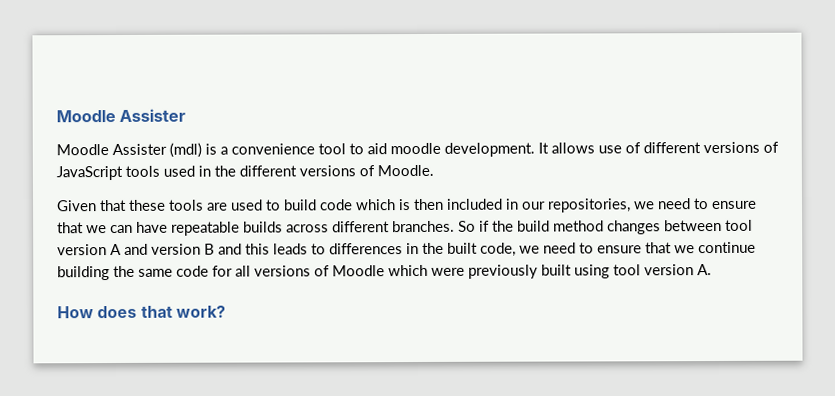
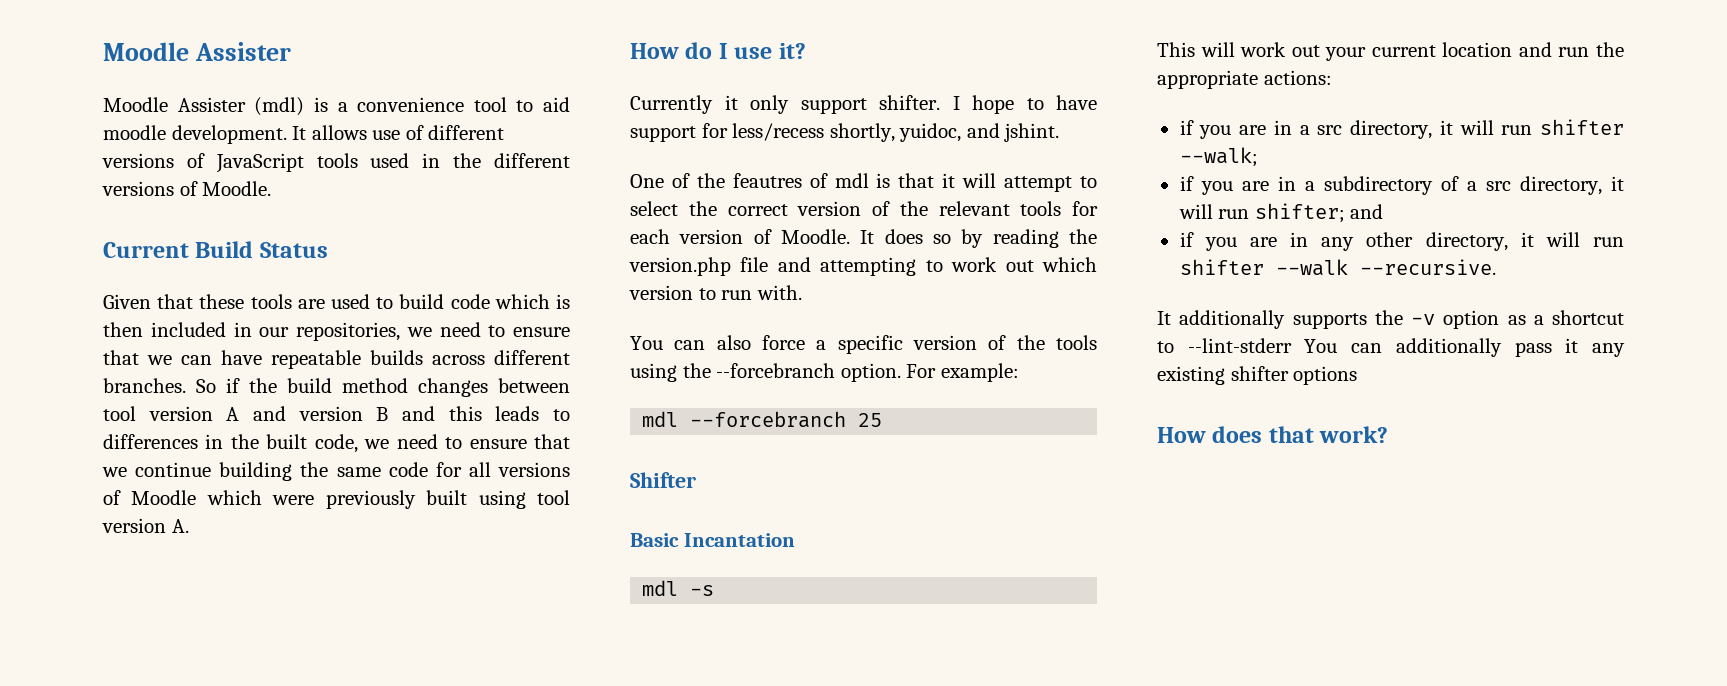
+ Current Build Status
+ How do I use it?
+ Currently it only support shifter. I hope to have support for less/recess shortly, yuidoc, and jshint.
+ One of the feautres of mdl is that it will attempt to select the correct version of the relevant tools for each version of Moodle. It does so by reading the version.php file and attempting to work out which version to run with.
+ You can also force a specific version of the tools using the --forcebranch option. For example:
+ mdl --forcebranch 25
+ Shifter
+ Basic Incantation
+ mdl -s
+ This will work out your current location and run the appropriate actions:
+ if you are in a src directory, it will run shifter --walk;
+ if you are in a subdirectory of a src directory, it will run shifter; and
+ if you are in any other directory, it will run shifter --walk --recursive.
+ It additionally supports the -v option as a shortcut to --lint-stderr You can additionally pass it any existing shifter options

